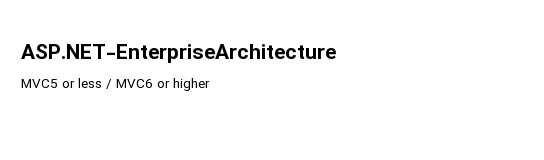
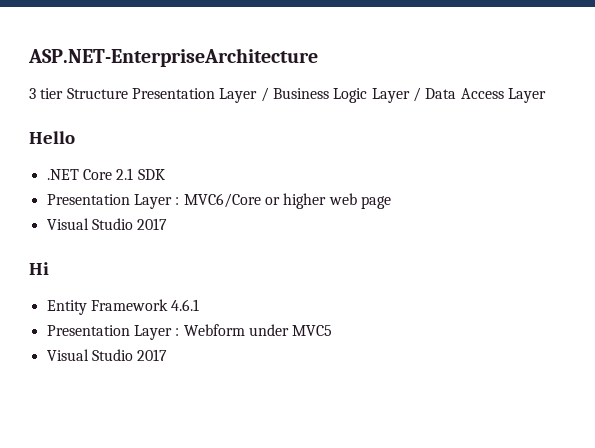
- MVC5 or less / MVC6 or higher
+ 3 tier Structure Presentation Layer / Business Logic Layer / Data Access Layer
+ Hello
+ .NET Core 2.1 SDK
+ Presentation Layer : MVC6/Core or higher web page
+ Visual Studio 2017
+ Hi
+ Entity Framework 4.6.1
+ Presentation Layer : Webform under MVC5
+ Visual Studio 2017

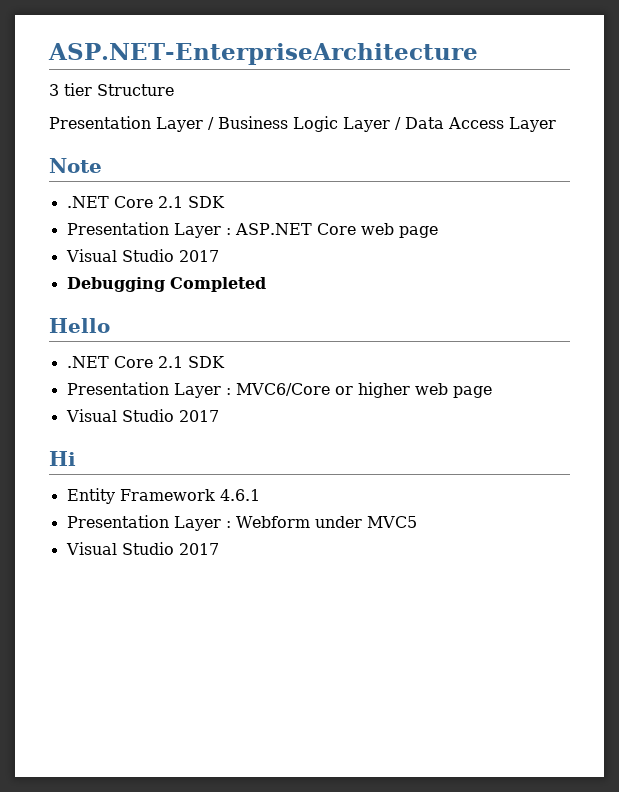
- 3 tier Structure Presentation Layer / Business Logic Layer / Data Access Layer
+ 3 tier Structure
+ Presentation Layer / Business Logic Layer / Data Access Layer
+ Note
+ .NET Core 2.1 SDK
+ Presentation Layer : ASP.NET Core web page
+ Visual Studio 2017
+ Debugging Completed

